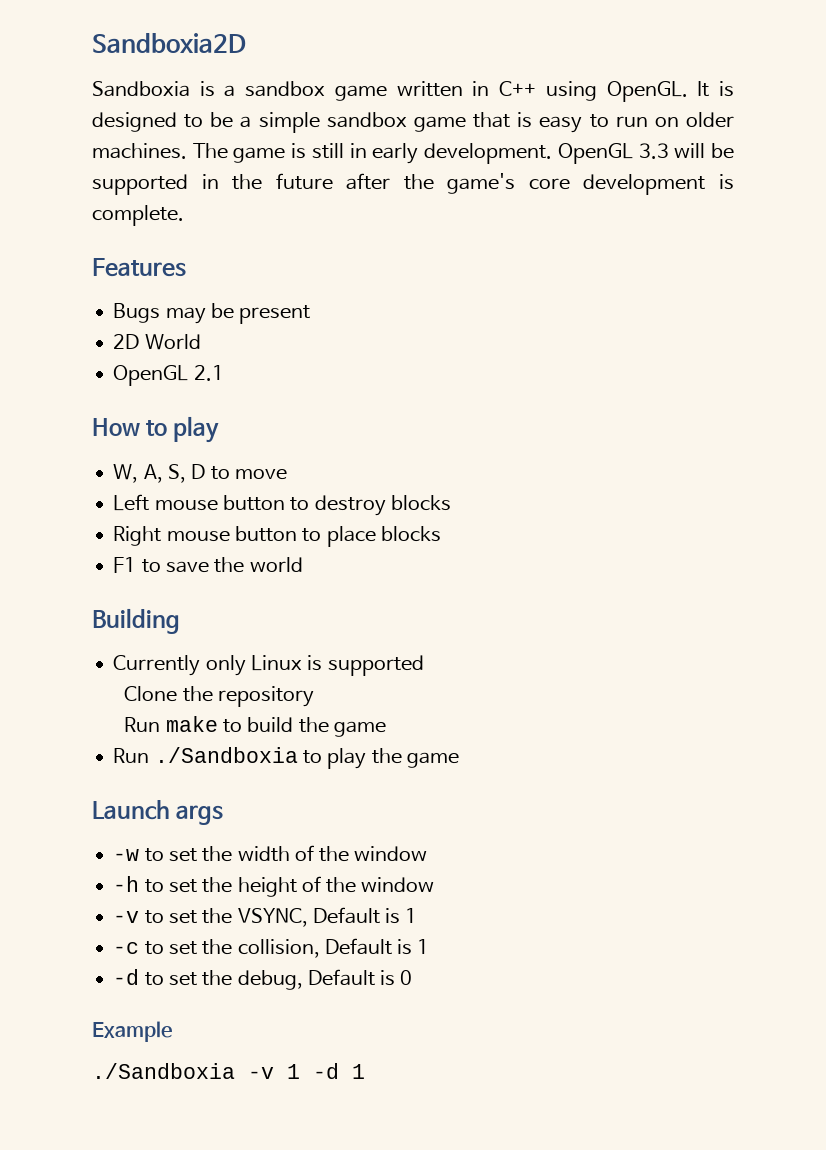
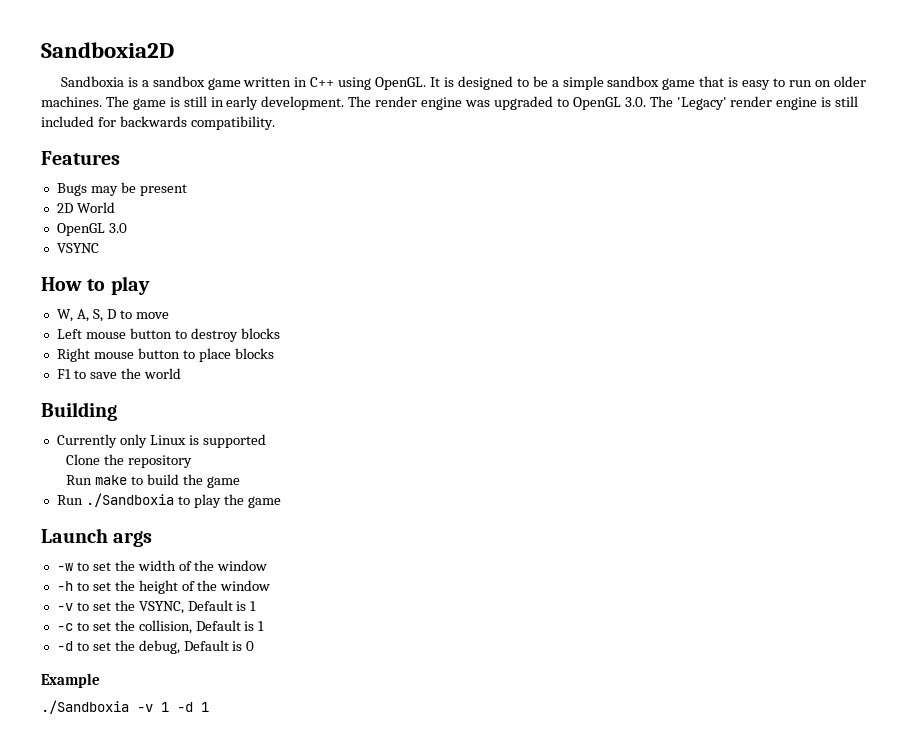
- OpenGL 3.3 will be supported in the future after the game's core development is complete.
+ The render engine was upgraded to OpenGL 3.0. The 'Legacy' render engine is still included for backwards compatibility.
- OpenGL 2.1
+ OpenGL 3.0
+ VSYNC

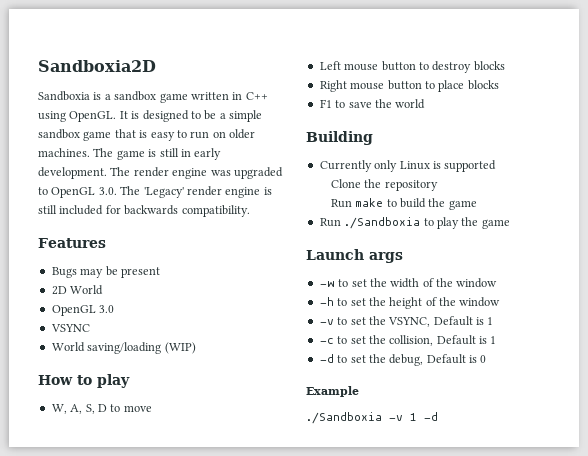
+ World saving/loading (WIP)
- ./Sandboxia -v 1 -d 1
+ ./Sandboxia -v 1 -d

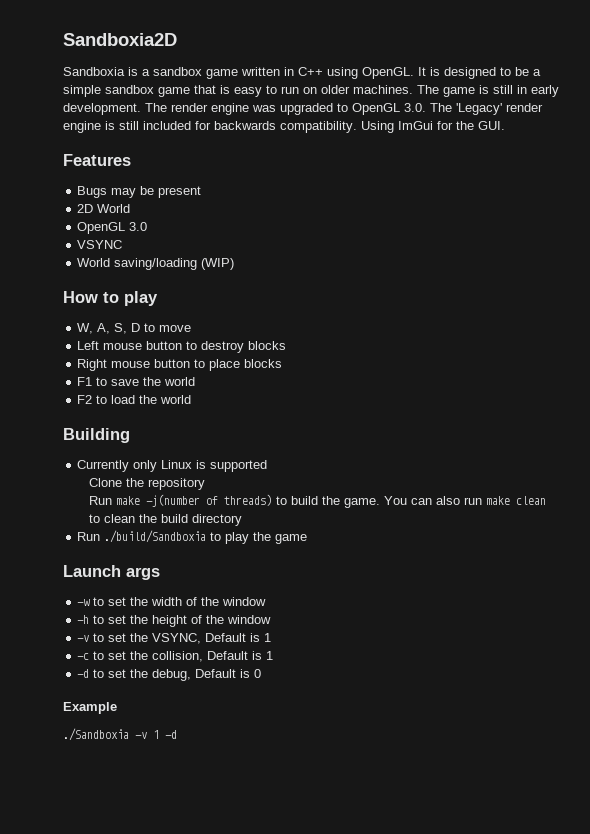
+ Using ImGui for the GUI.
+ F2 to load the world
- Run make to build the game
- Run ./Sandboxia to play the game
+ Run make -j(number of threads) to build the game. You can also run make clean to clean the build directory
+ Run ./build/Sandboxia to play the game

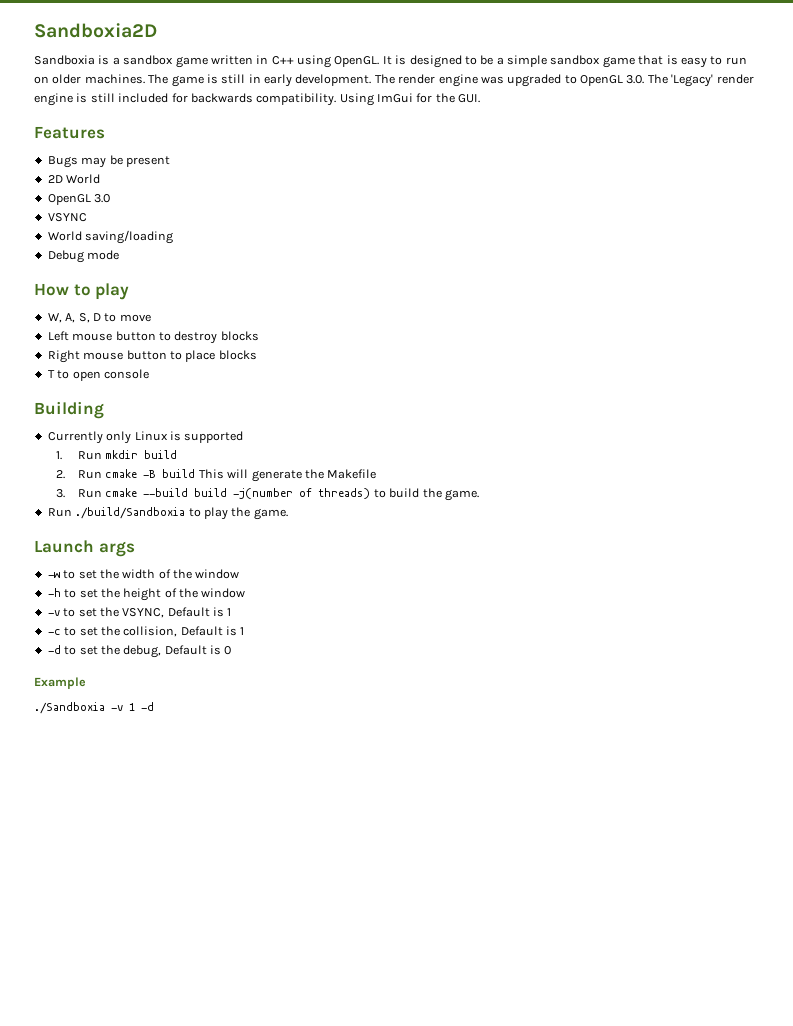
- World saving/loading (WIP)
+ World saving/loading
+ Debug mode
- F1 to save the world
- F2 to load the world
+ T to open console
- Clone the repository
- Run make -j(number of threads) to build the game. You can also run make clean to clean the build directory
+ 1. Run mkdir build
+ 2. Run cmake -B build This will generate the Makefile
+ 3. Run cmake --build build -j(number of threads) to build the game.
- Run ./build/Sandboxia to play the game
+ Run ./build/Sandboxia to play the game.

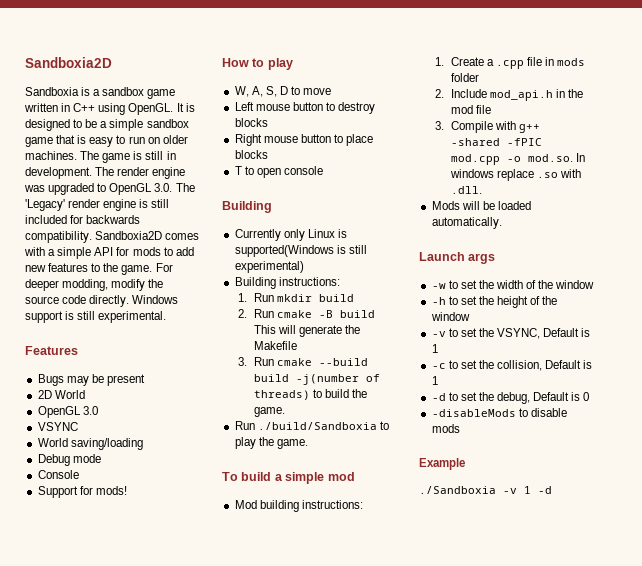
- The game is still in early development.
+ The game is still in development.
- Using ImGui for the GUI.
+ Sandboxia2D comes with a simple API for mods to add new features to the game. For deeper modding, modify the source code directly. Windows support is still experimental.
+ Console
+ Support for mods!
- Currently only Linux is supported
+ Currently only Linux is supported(Windows is still experimental)
+ Building instructions:
+ To build a simple mod
+ Mod building instructions:
+ 1. Create a .cpp file in mods folder
+ 2. Include mod_api.h in the mod file
+ 3. Compile with g++ -shared -fPIC mod.cpp -o mod.so. In windows replace .so with .dll.
+ Mods will be loaded automatically.
+ -disableMods to disable mods

